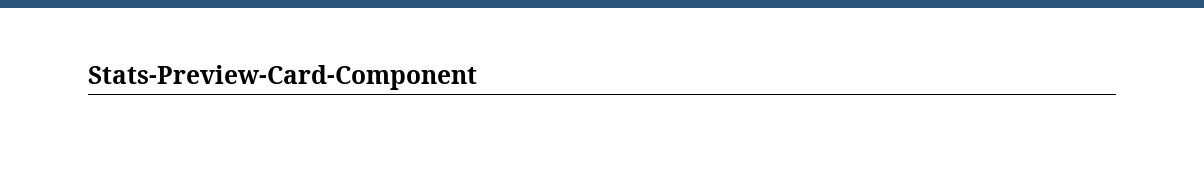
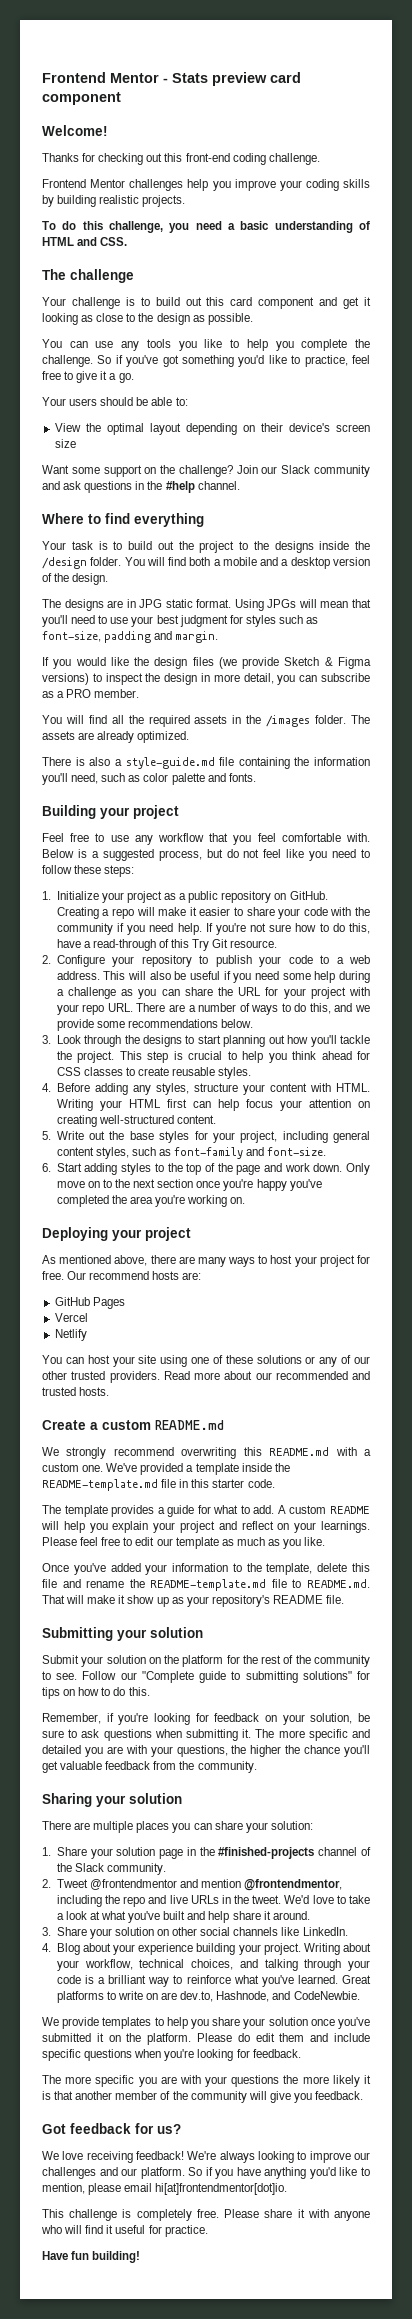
- Stats-Preview-Card-Component
+ Frontend Mentor - Stats preview card component
+ Welcome!
+ Thanks for checking out this front-end coding challenge.
+ Frontend Mentor challenges help you improve your coding skills by building realistic projects.
+ To do this challenge, you need a basic understanding of HTML and CSS.
+ The challenge
+ Your challenge is to build out this card component and get it looking as close to the design as possible.
+ You can use any tools you like to help you complete the challenge. So if you've got something you'd like to practice, feel free to give it a go.
+ Your users should be able to:
+ View the optimal layout depending on their device's screen size
+ Want some support on the challenge? Join our Slack community and ask questions in the #help channel.
+ Where to find everything
+ Your task is to build out the project to the designs inside the /design folder. You will find both a mobile and a desktop version of the design.
+ The designs are in JPG static format. Using JPGs will mean that you'll need to use your best judgment for styles such as font-size, padding and margin.
+ If you would like the design files (we provide Sketch & Figma versions) to inspect the design in more detail, you can subscribe as a PRO member.
+ You will find all the required assets in the /images folder. The assets are already optimized.
+ There is also a style-guide.md file containing the information you'll need, such as color palette and fonts.
+ Building your project
+ Feel free to use any workflow that you feel comfortable with. Below is a suggested process, but do not feel like you need to follow these steps:
+ 1. Initialize your project as a public repository on GitHub. Creating a repo will make it easier to share your code with the community if you need help. If you're not sure how to do this, have a read-through of this Try Git resource.
+ 2. Configure your repository to publish your code to a web address. This will also be useful if you need some help during a challenge as you can share the URL for your project with your repo URL. There are a number of ways to do this, and we provide some recommendations below.
+ 3. Look through the designs to start planning out how you'll tackle the project. This step is crucial to help you think ahead for CSS classes to create reusable styles.
+ 4. Before adding any styles, structure your content with HTML. Writing your HTML first can help focus your attention on creating well-structured content.
+ 5. Write out the base styles for your project, including general content styles, such as font-family and font-size.
+ 6. Start adding styles to the top of the page and work down. Only move on to the next section once you're happy you've completed the area you're working on.
+ Deploying your project
+ As mentioned above, there are many ways to host your project for free. Our recommend hosts are:
+ GitHub Pages
+ Vercel
+ Netlify
+ You can host your site using one of these solutions or any of our other trusted providers. Read more about our recommended and trusted hosts.
+ Create a custom README.md
+ We strongly recommend overwriting this README.md with a custom one. We've provided a template inside the README-template.md file in this starter code.
+ The template provides a guide for what to add. A custom README will help you explain your project and reflect on your learnings. Please feel free to edit our template as much as you like.
+ Once you've added your information to the template, delete this file and rename the README-template.md file to README.md. That will make it show up as your repository's README file.
+ Submitting your solution
+ Submit your solution on the platform for the rest of the community to see. Follow our "Complete guide to submitting solutions" for tips on how to do this.
+ Remember, if you're looking for feedback on your solution, be sure to ask questions when submitting it. The more specific and detailed you are with your questions, the higher the chance you'll get valuable feedback from the community.
+ Sharing your solution
+ There are multiple places you can share your solution:
+ 1. Share your solution page in the #finished-projects channel of the Slack community.
+ 2. Tweet @frontendmentor and mention @frontendmentor, including the repo and live URLs in the tweet. We'd love to take a look at what you've built and help share it around.
+ 3. Share your solution on other social channels like LinkedIn.
+ 4. Blog about your experience building your project. Writing about your workflow, technical choices, and talking through your code is a brilliant way to reinforce what you've learned. Great platforms to write on are dev.to, Hashnode, and CodeNewbie.
+ We provide templates to help you share your solution once you've submitted it on the platform. Please do edit them and include specific questions when you're looking for feedback.
+ The more specific you are with your questions the more likely it is that another member of the community will give you feedback.
+ Got feedback for us?
+ We love receiving feedback! We're always looking to improve our challenges and our platform. So if you have anything you'd like to mention, please email hi[at]frontendmentor[dot]io.
+ This challenge is completely free. Please share it with anyone who will find it useful for practice.
+ Have fun building!

